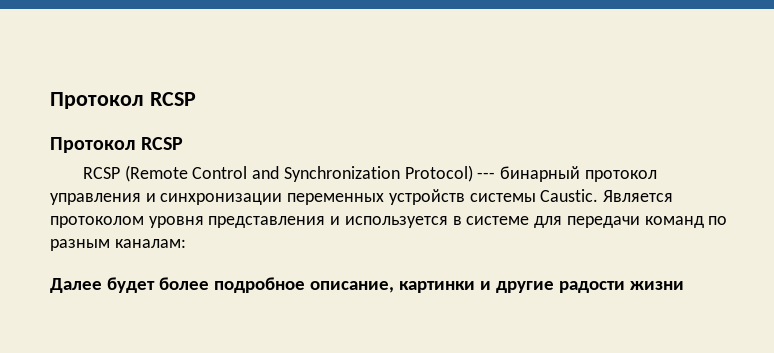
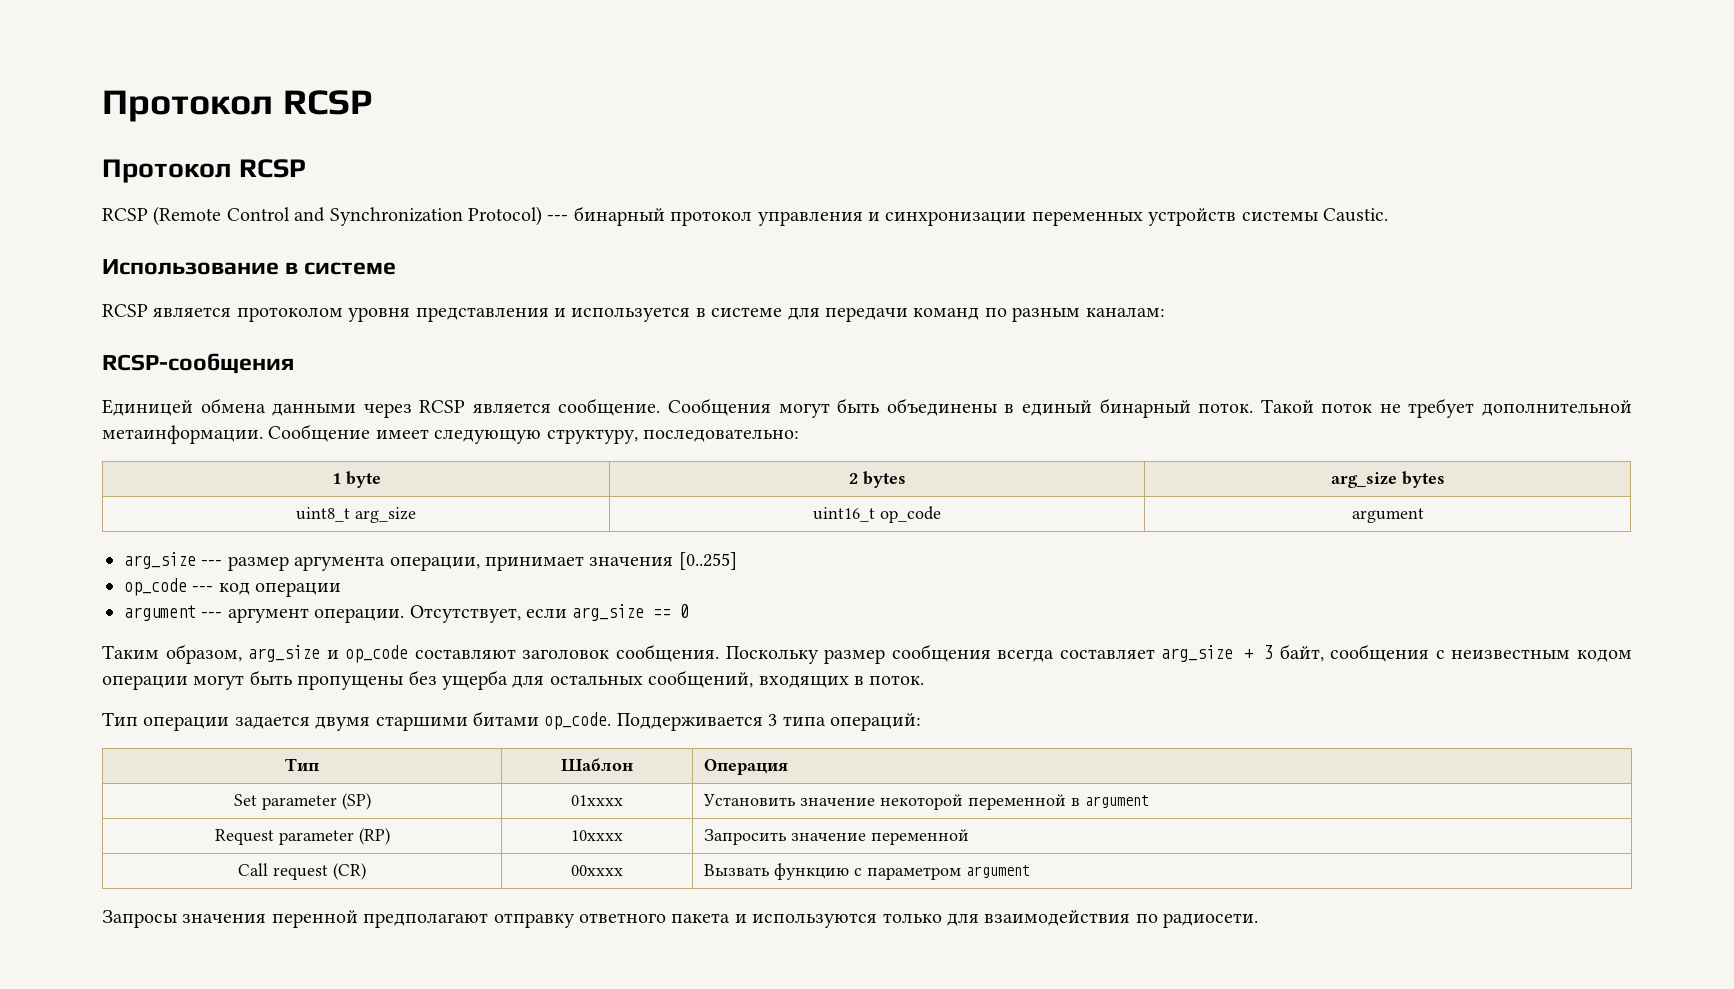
- RCSP (Remote Control and Synchronization Protocol) --- бинарный протокол управления и синхронизации переменных устройств системы Caustic. Является протоколом уровня представления и используется в системе для передачи команд по разным каналам:
+ RCSP (Remote Control and Synchronization Protocol) --- бинарный протокол управления и синхронизации переменных устройств системы Caustic.
+ Использование в системе
+ RCSP является протоколом уровня представления и используется в системе для передачи команд по разным каналам:
- Далее будет более подробное описание, картинки и другие радости жизни
+ RCSP-сообщения
+ Единицей обмена данными через RCSP является сообщение. Сообщения могут быть объединены в единый бинарный поток. Такой поток не требует дополнительной метаинформации. Сообщение имеет следующую структуру, последовательно:
+ 1 byte | 2 bytes | arg_size bytes
+ uint8_t arg_size | uint16_t op_code | argument
+ arg_size --- размер аргумента операции, принимает значения [0..255]
+ op_code --- код операции
+ argument --- аргумент операции. Отсутствует, если arg_size == 0
+ Таким образом, arg_size и op_code составляют заголовок сообщения. Поскольку размер сообщения всегда составляет arg_size + 3 байт, сообщения с неизвестным кодом операции могут быть пропущены без ущерба для остальных сообщений, входящих в поток.
+ Тип операции задается двумя старшими битами op_code. Поддерживается 3 типа операций:
+ Тип | Шаблон | Операция
+ Set parameter (SP) | 01xxxx | Установить значение некоторой переменной в argument
+ Request parameter (RP) | 10xxxx | Запросить значение переменной
+ Call request (CR) | 00xxxx | Вызвать функцию с параметром argument
+ Запросы значения перенной предполагают отправку ответного пакета и используются только для взаимодействия по радиосети.

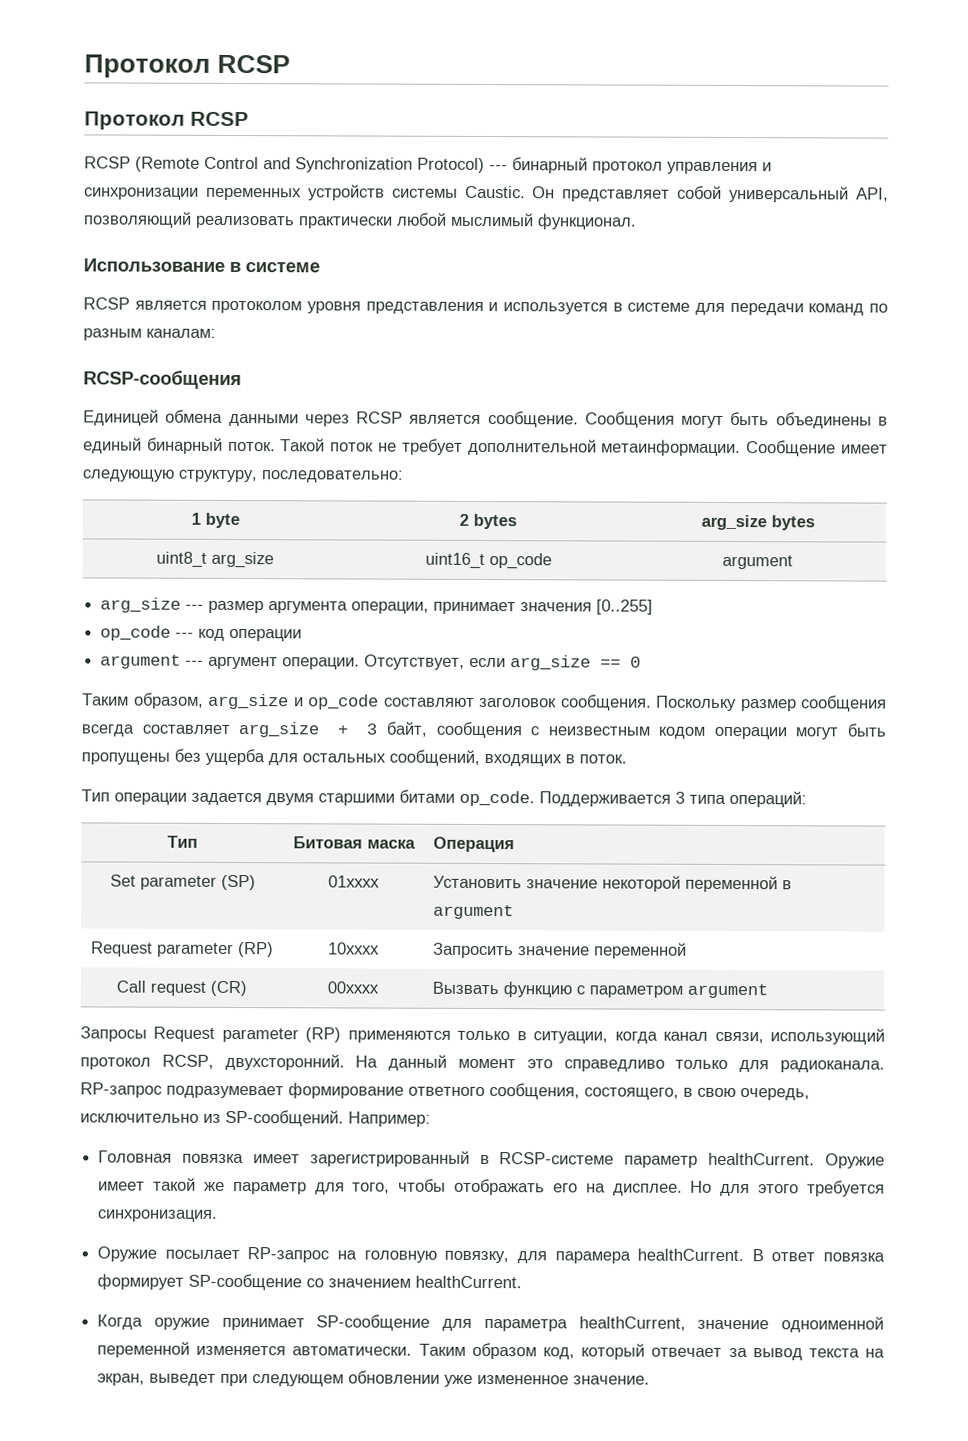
+ Он представляет собой универсальный API, позволяющий реализовать практически любой мыслимый функционал.
- Тип | Шаблон | Операция
+ Тип | Битовая маска | Операция
- Запросы значения перенной предполагают отправку ответного пакета и используются только для взаимодействия по радиосети.
+ Запросы Request parameter (RP) применяются только в ситуации, когда канал связи, использующий протокол RCSP, двухсторонний. На данный момент это справедливо только для радиоканала. RP-запрос подразумевает формирование ответного сообщения, состоящего, в свою очередь, исключительно из SP-сообщений. Например:
+ Головная повязка имеет зарегистрированный в RCSP-системе параметр healthCurrent. Оружие имеет такой же параметр для того, чтобы отображать его на дисплее. Но для этого требуется синхронизация.
+ Оружие посылает RP-запрос на головную повязку, для парамера healthCurrent. В ответ повязка формирует SP-сообщение со значением healthCurrent.
+ Когда оружие принимает SP-сообщение для параметра healthCurrent, значение одноименной переменной изменяется автоматически. Таким образом код, который отвечает за вывод текста на экран, выведет при следующем обновлении уже измененное значение.

